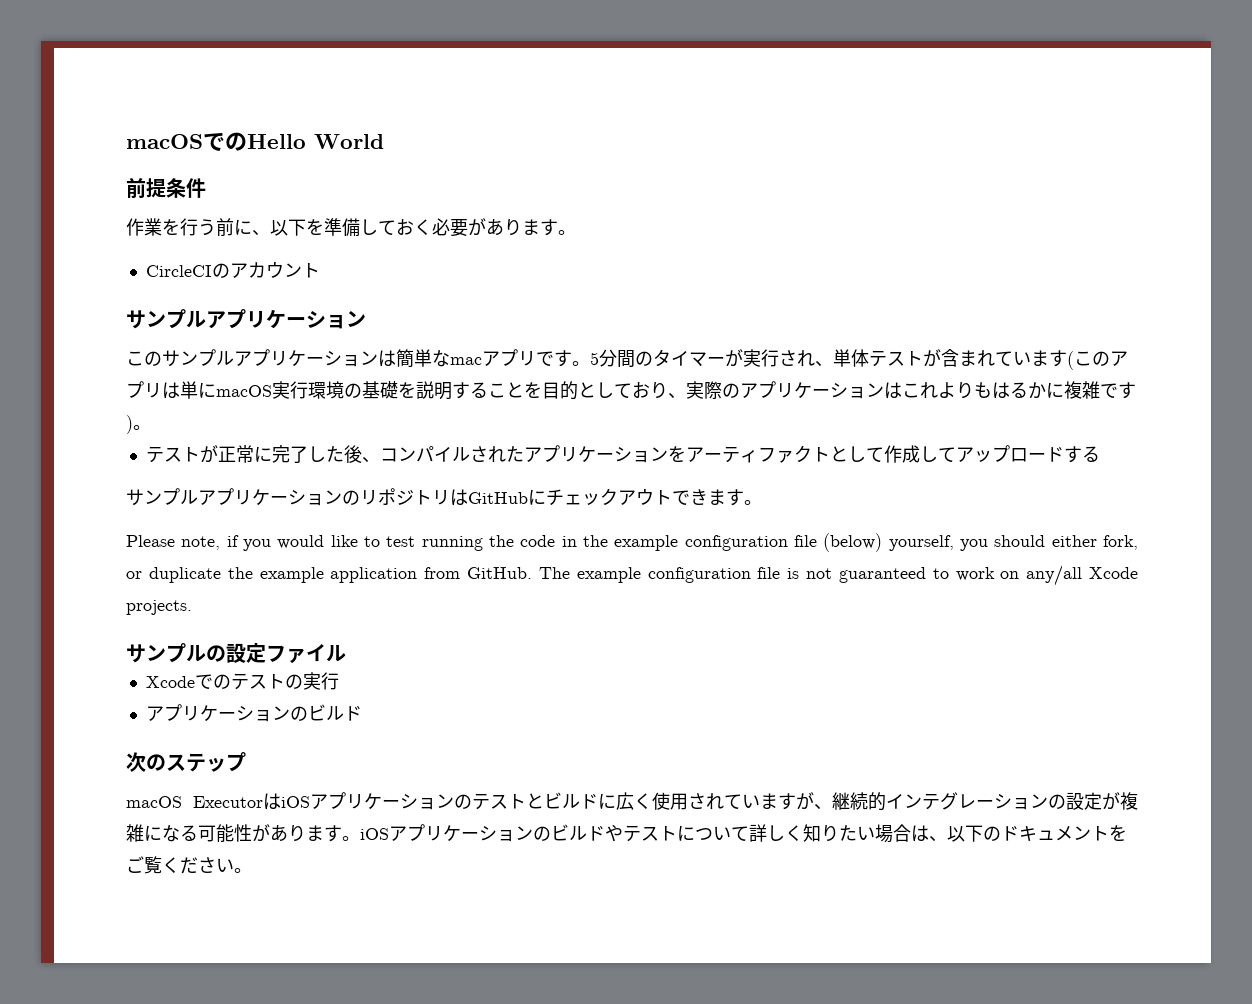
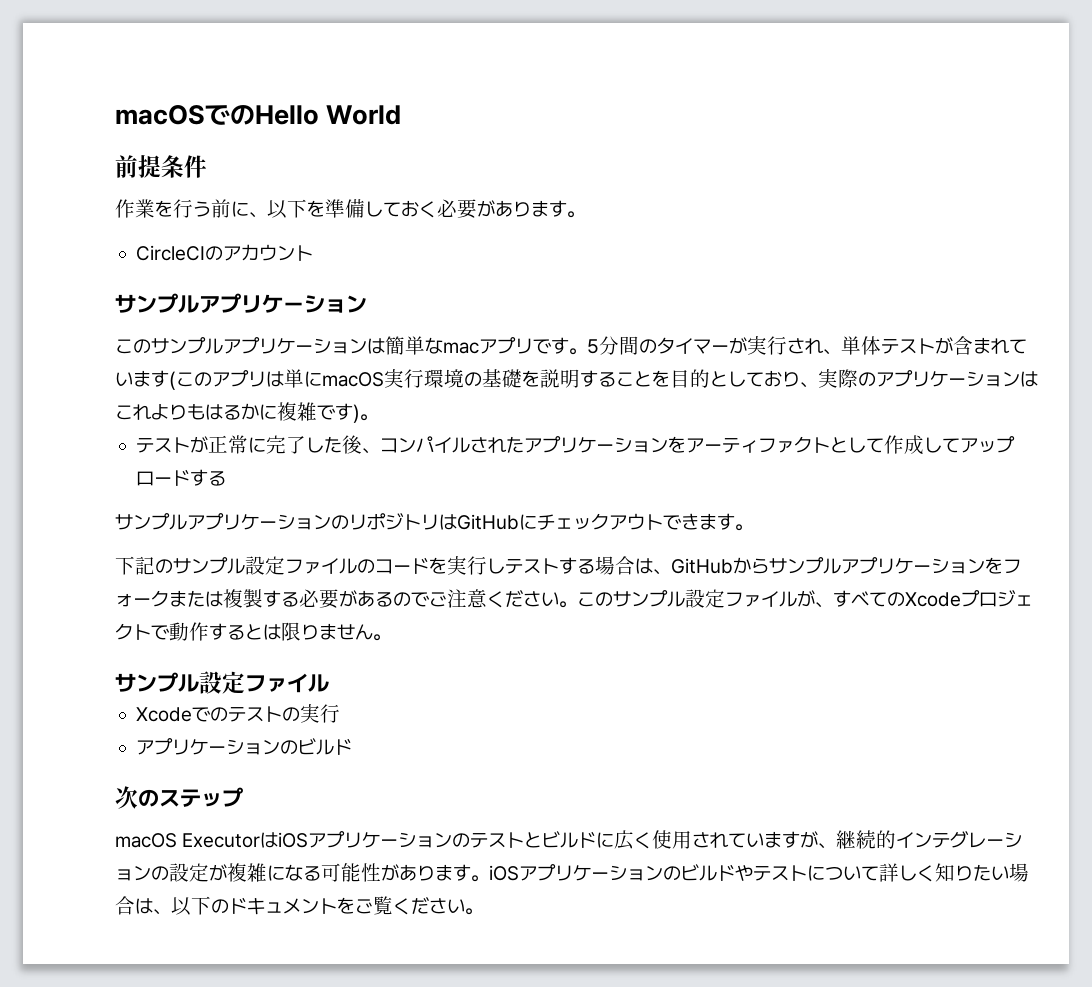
- Please note, if you would like to test running the code in the example configuration file (below) yourself, you should either fork, or duplicate the example application from GitHub. The example configuration file is not guaranteed to work on any/all Xcode projects.
- サンプルの設定ファイル
+ 下記のサンプル設定ファイルのコードを実行しテストする場合は、GitHubからサンプルアプリケーションをフォークまたは複製する必要があるのでご注意ください。このサンプル設定ファイルが、すべてのXcodeプロジェクトで動作するとは限りません。
+ サンプル設定ファイル

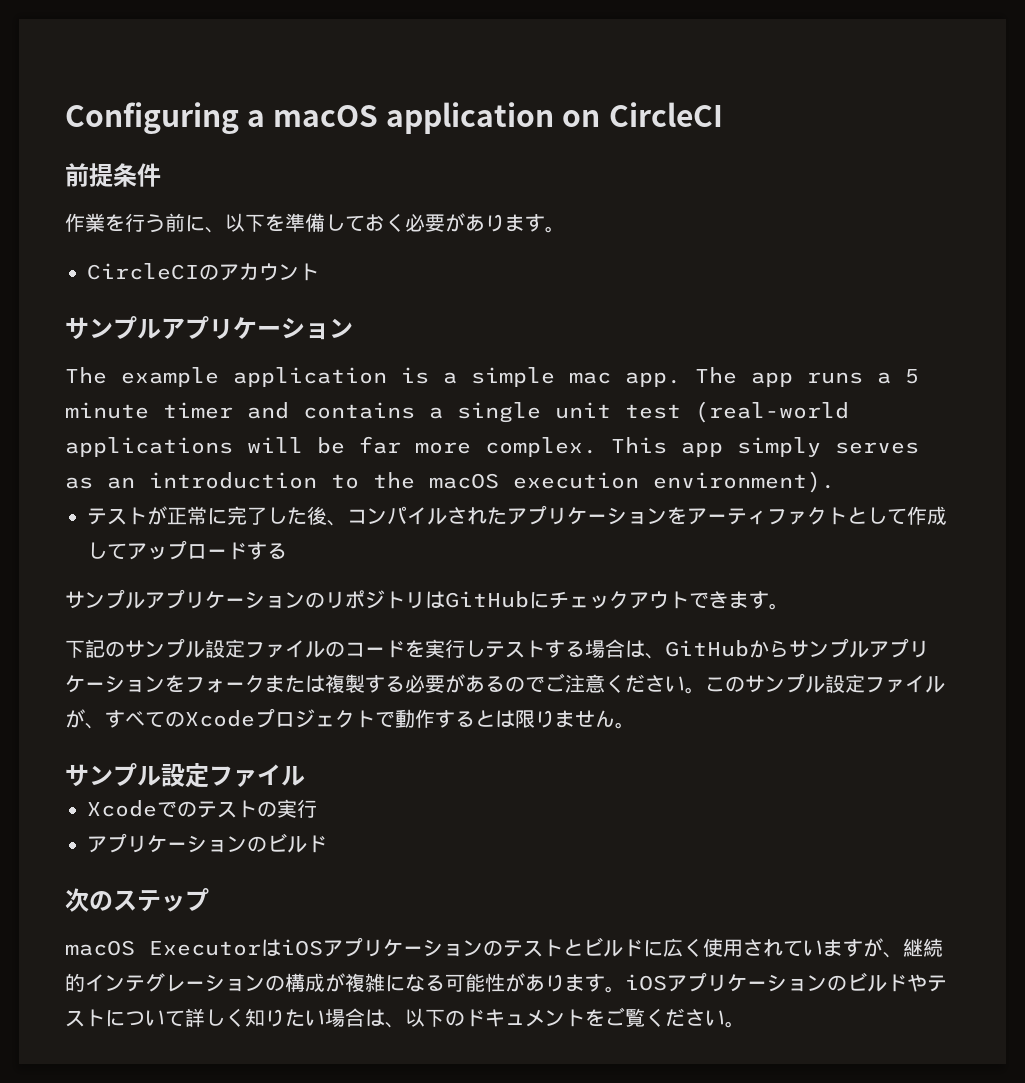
- macOSでのHello World
+ Configuring a macOS application on CircleCI
- このサンプルアプリケーションは簡単なmacアプリです。5分間のタイマーが実行され、単体テストが含まれています(このアプリは単にmacOS実行環境の基礎を説明することを目的としており、実際のアプリケーションはこれよりもはるかに複雑です)。
+ The example application is a simple mac app. The app runs a 5 minute timer and contains a single unit test (real-world applications will be far more complex. This app simply serves as an introduction to the macOS execution environment).
- macOS ExecutorはiOSアプリケーションのテストとビルドに広く使用されていますが、継続的インテグレーションの設定が複雑になる可能性があります。iOSアプリケーションのビルドやテストについて詳しく知りたい場合は、以下のドキュメントをご覧ください。
+ macOS ExecutorはiOSアプリケーションのテストとビルドに広く使用されていますが、継続的インテグレーションの構成が複雑になる可能性があります。iOSアプリケーションのビルドやテストについて詳しく知りたい場合は、以下のドキュメントをご覧ください。

